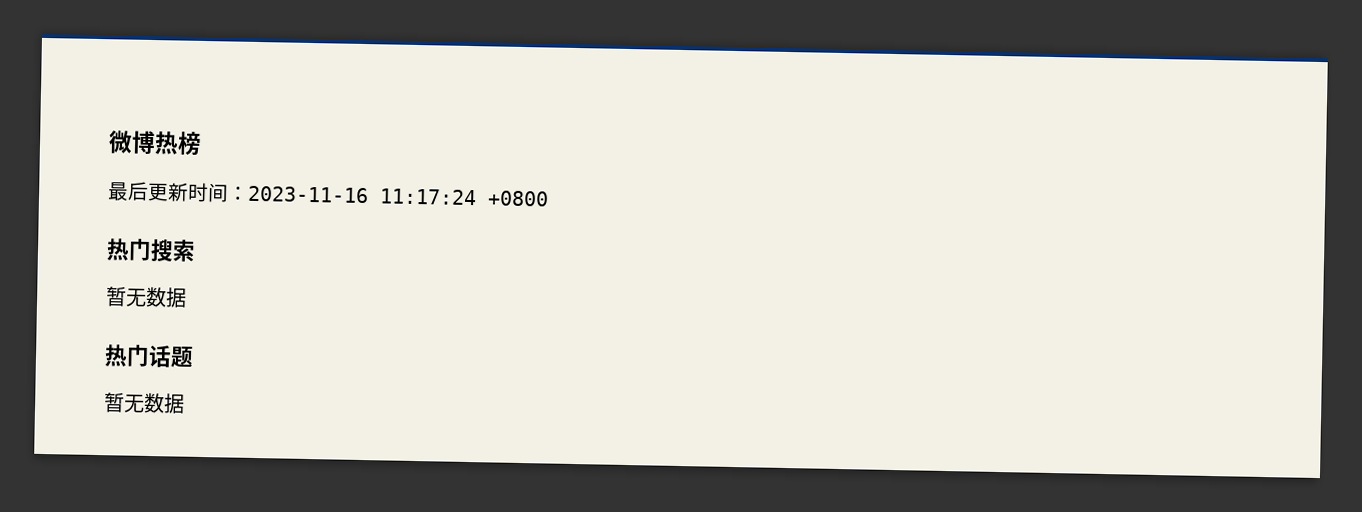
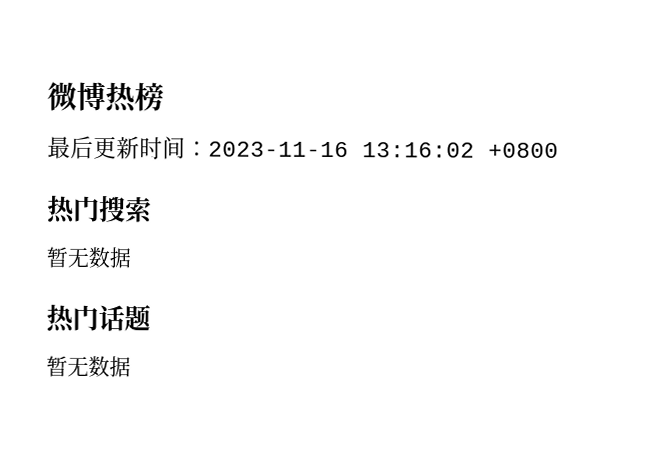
- 最后更新时间：2023-11-16 11:17:24 +0800
+ 最后更新时间：2023-11-16 13:16:02 +0800

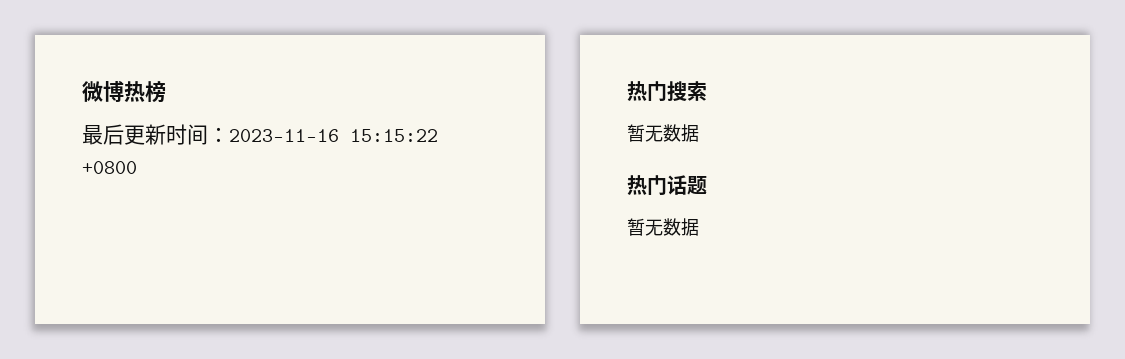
- 最后更新时间：2023-11-16 13:16:02 +0800
+ 最后更新时间：2023-11-16 15:15:22 +0800

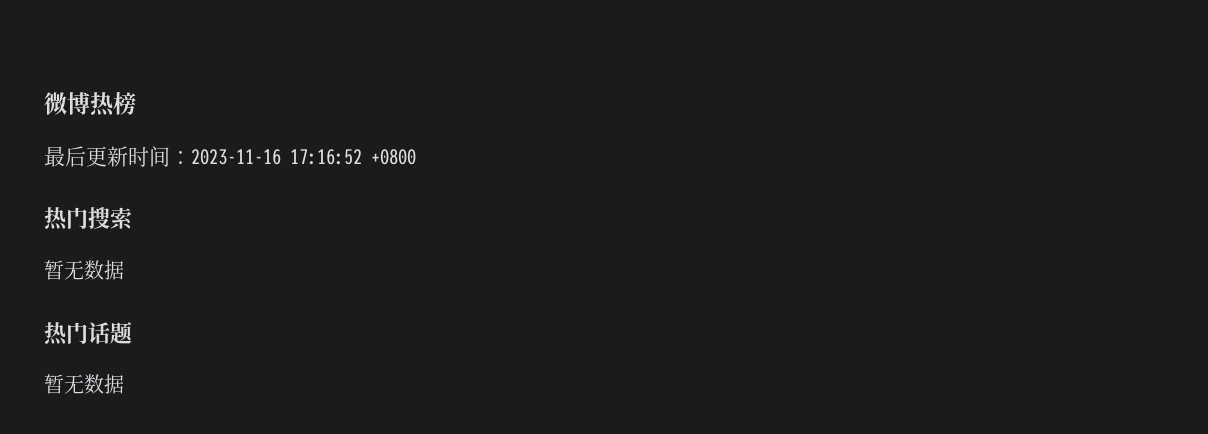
- 最后更新时间：2023-11-16 15:15:22 +0800
+ 最后更新时间：2023-11-16 17:16:52 +0800

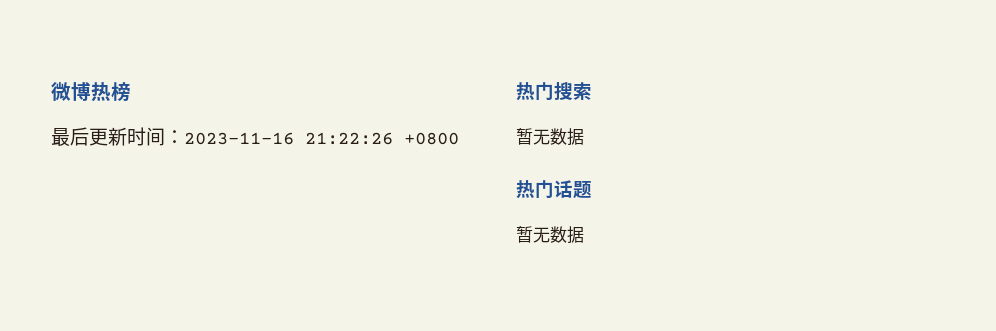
- 最后更新时间：2023-11-16 17:16:52 +0800
+ 最后更新时间：2023-11-16 21:22:26 +0800

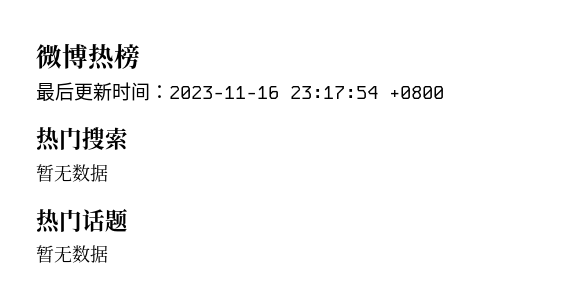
- 最后更新时间：2023-11-16 21:22:26 +0800
+ 最后更新时间：2023-11-16 23:17:54 +0800

